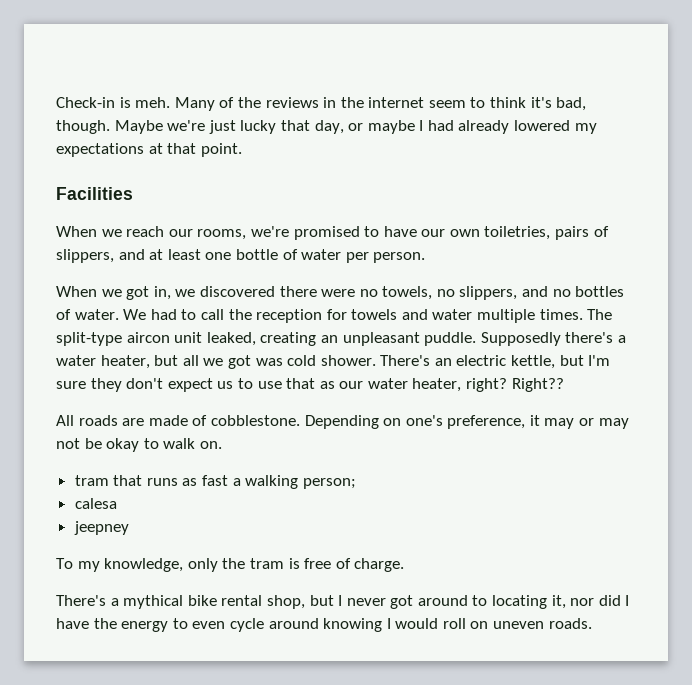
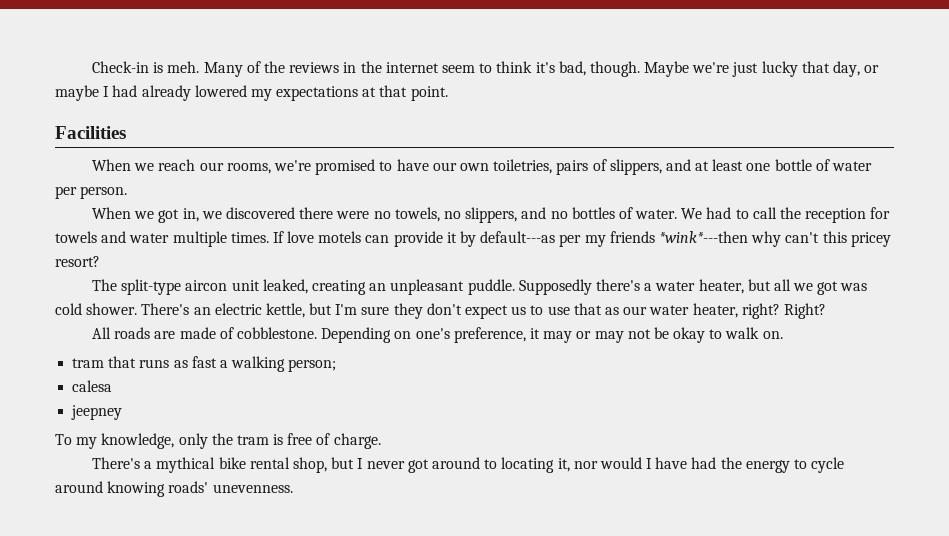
- We had to call the reception for towels and water multiple times. The split-type aircon unit leaked, creating an unpleasant puddle.
+ We had to call the reception for towels and water multiple times. If love motels can provide it by default---as per my friends *wink*---then why can't this pricey resort?
+ The split-type aircon unit leaked, creating an unpleasant puddle.
- Right??
+ Right?
- There's a mythical bike rental shop, but I never got around to locating it, nor did I have the energy to even cycle around knowing I would roll on uneven roads.
+ There's a mythical bike rental shop, but I never got around to locating it, nor would I have had the energy to cycle around knowing roads' unevenness.

